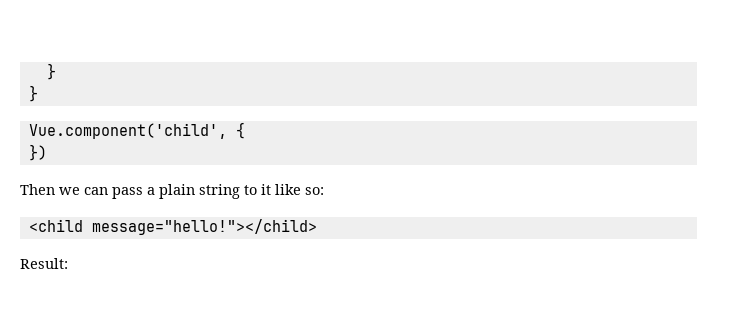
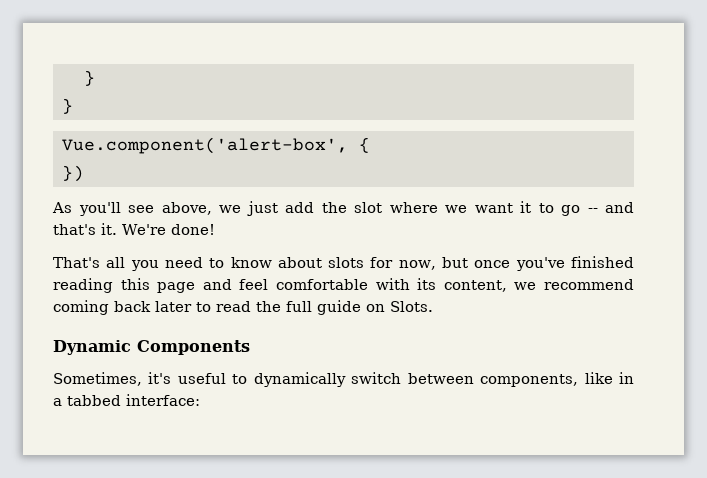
- Vue.component('child', {
+ Vue.component('alert-box', {
- Then we can pass a plain string to it like so:
- <child message="hello!"></child>
- Result:
+ As you'll see above, we just add the slot where we want it to go -- and that's it. We're done!
+ That's all you need to know about slots for now, but once you've finished reading this page and feel comfortable with its content, we recommend coming back later to read the full guide on Slots.
+ Dynamic Components
+ Sometimes, it's useful to dynamically switch between components, like in a tabbed interface:

